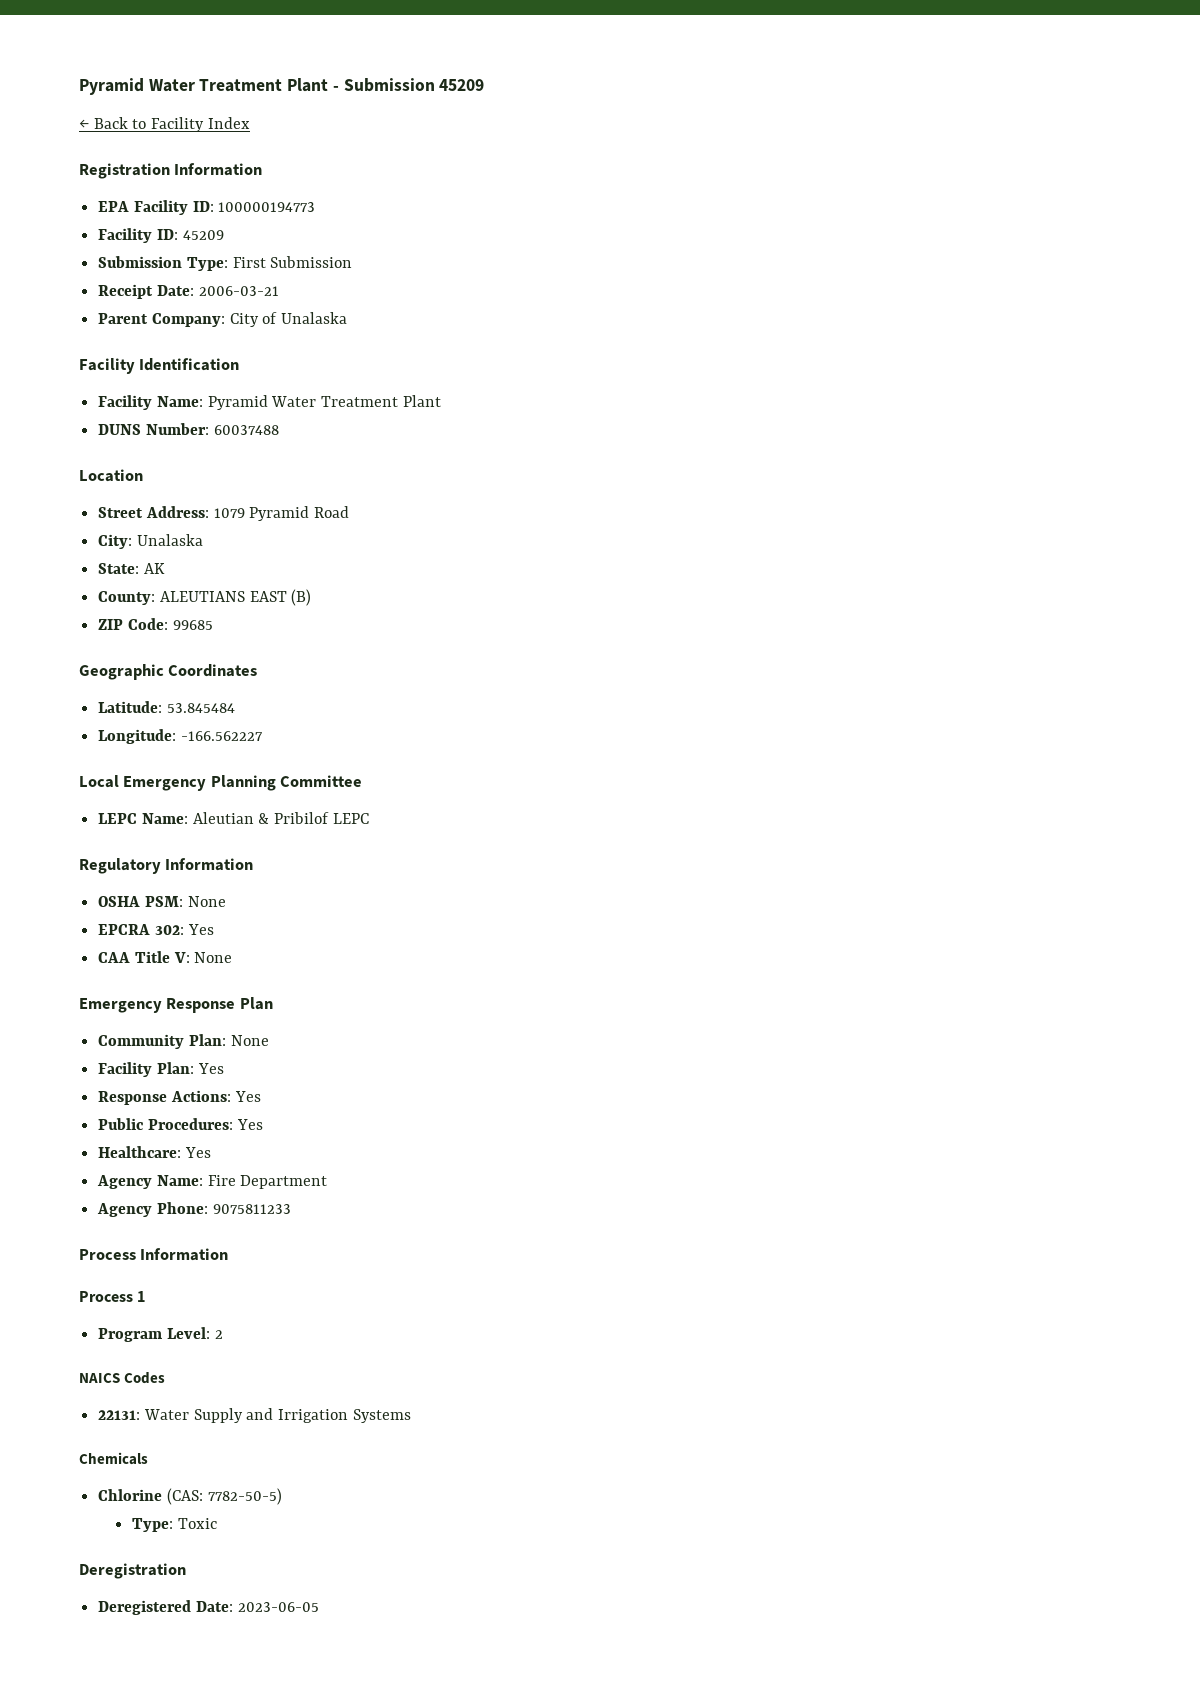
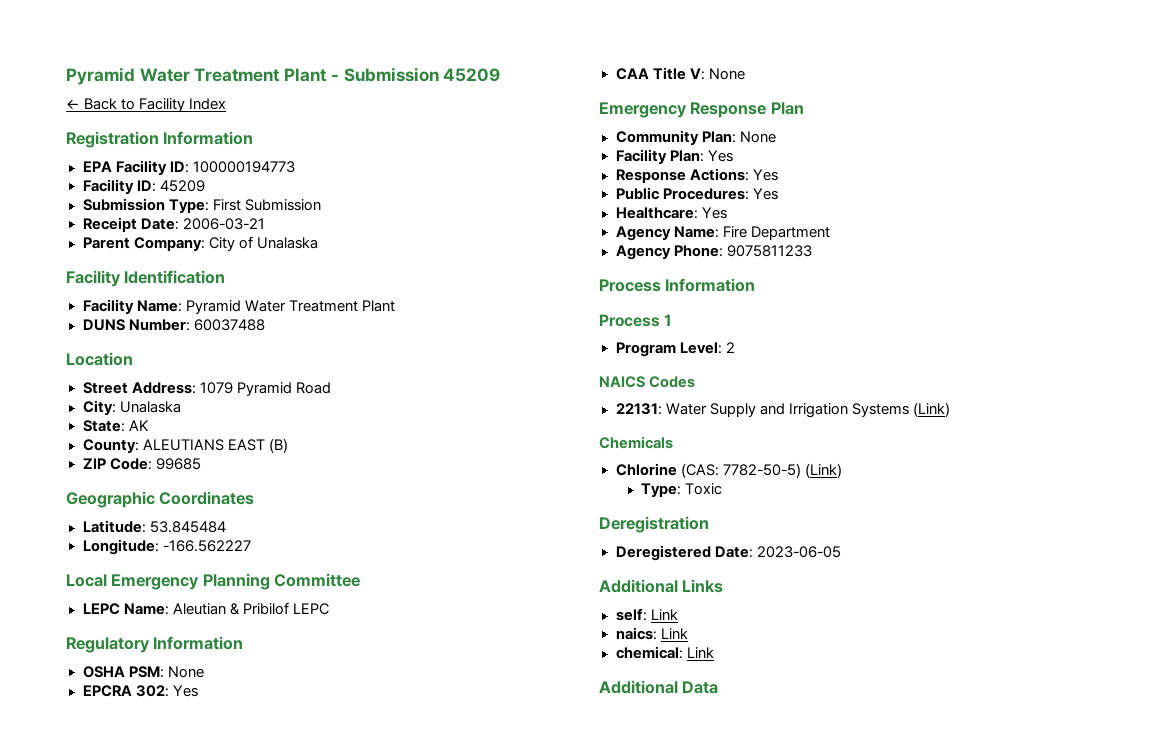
- 22131: Water Supply and Irrigation Systems
+ 22131: Water Supply and Irrigation Systems (Link)
- Chlorine (CAS: 7782-50-5)
+ Chlorine (CAS: 7782-50-5) (Link)
+ Additional Links
+ self: Link
+ naics: Link
+ chemical: Link
+ Additional Data

